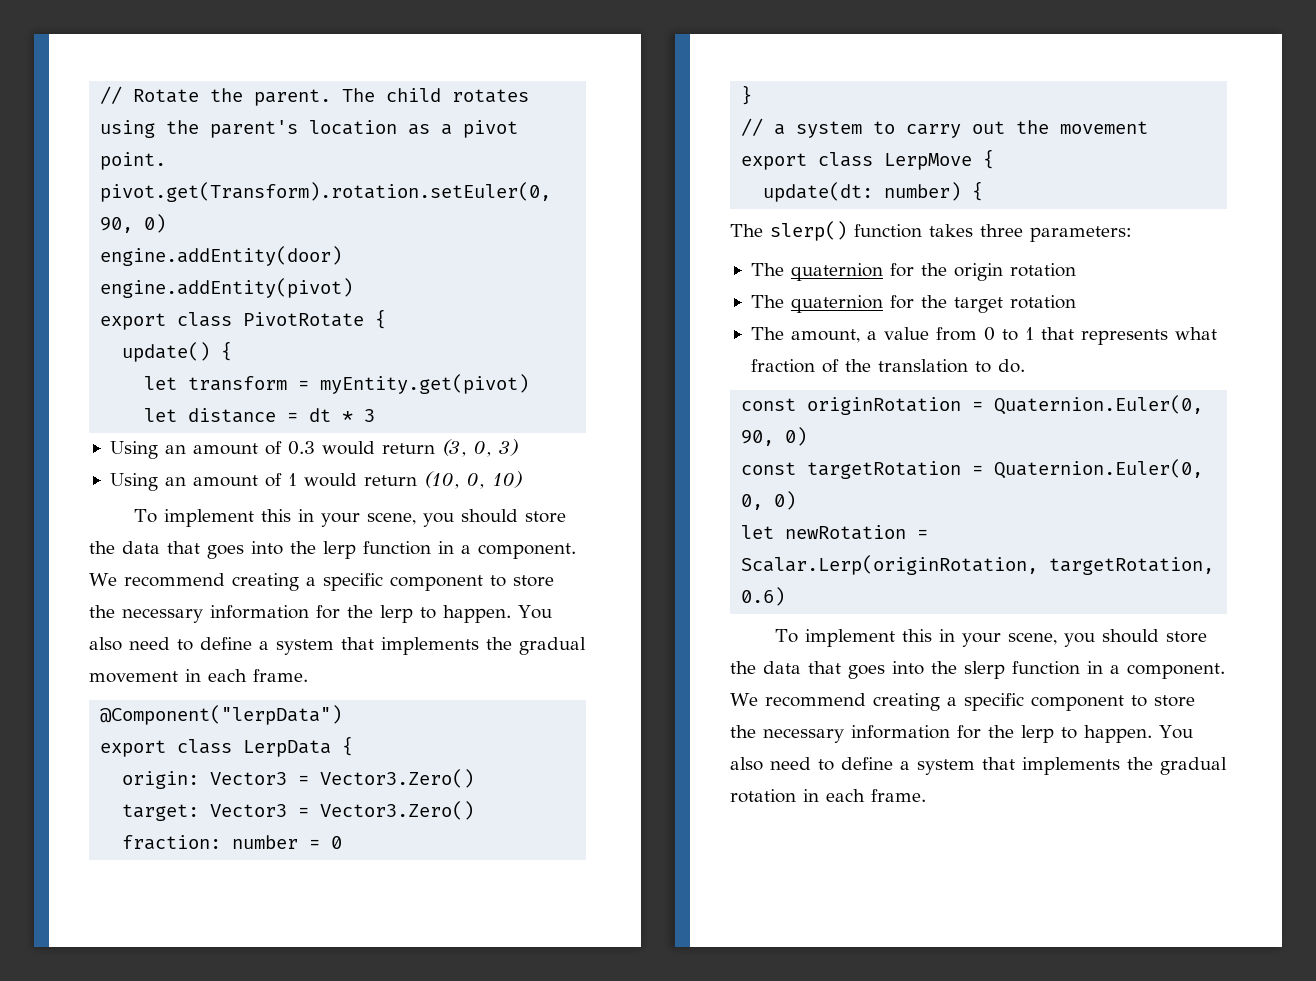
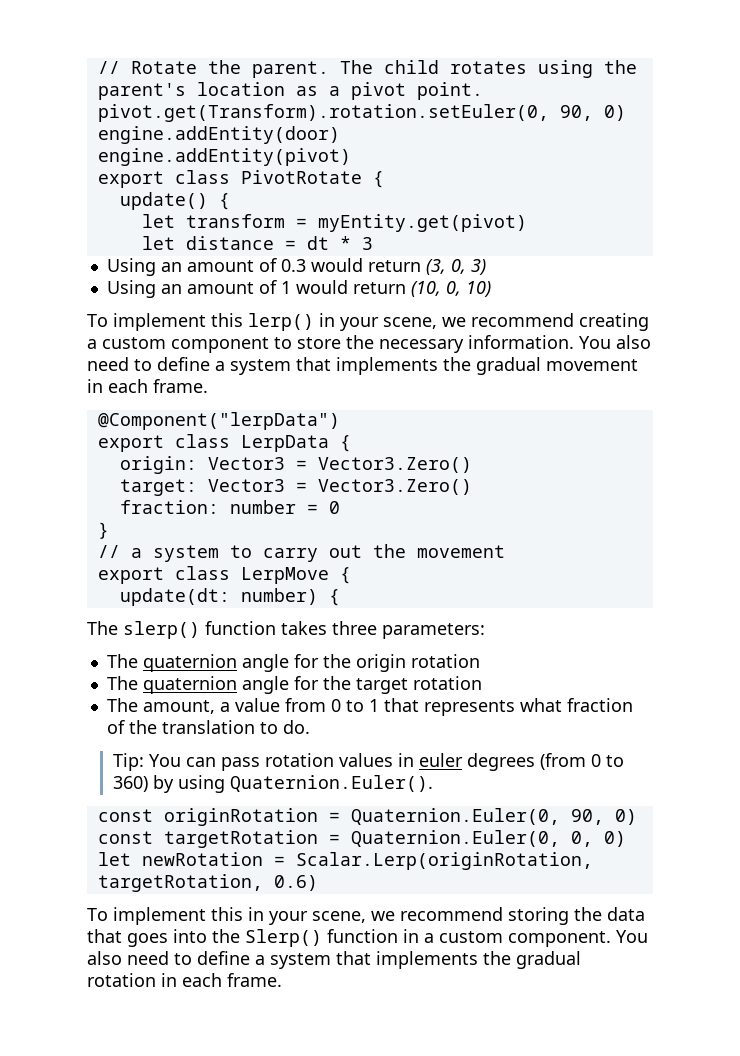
- To implement this in your scene, you should store the data that goes into the lerp function in a component. We recommend creating a specific component to store the necessary information for the lerp to happen.
+ To implement this lerp() in your scene, we recommend creating a custom component to store the necessary information.
- The quaternion for the origin rotation
+ The quaternion angle for the origin rotation
- The quaternion for the target rotation
+ The quaternion angle for the target rotation
+ Tip: You can pass rotation values in euler degrees (from 0 to 360) by using Quaternion.Euler().
- To implement this in your scene, you should store the data that goes into the slerp function in a component. We recommend creating a specific component to store the necessary information for the lerp to happen.
+ To implement this in your scene, we recommend storing the data that goes into the Slerp() function in a custom component.

